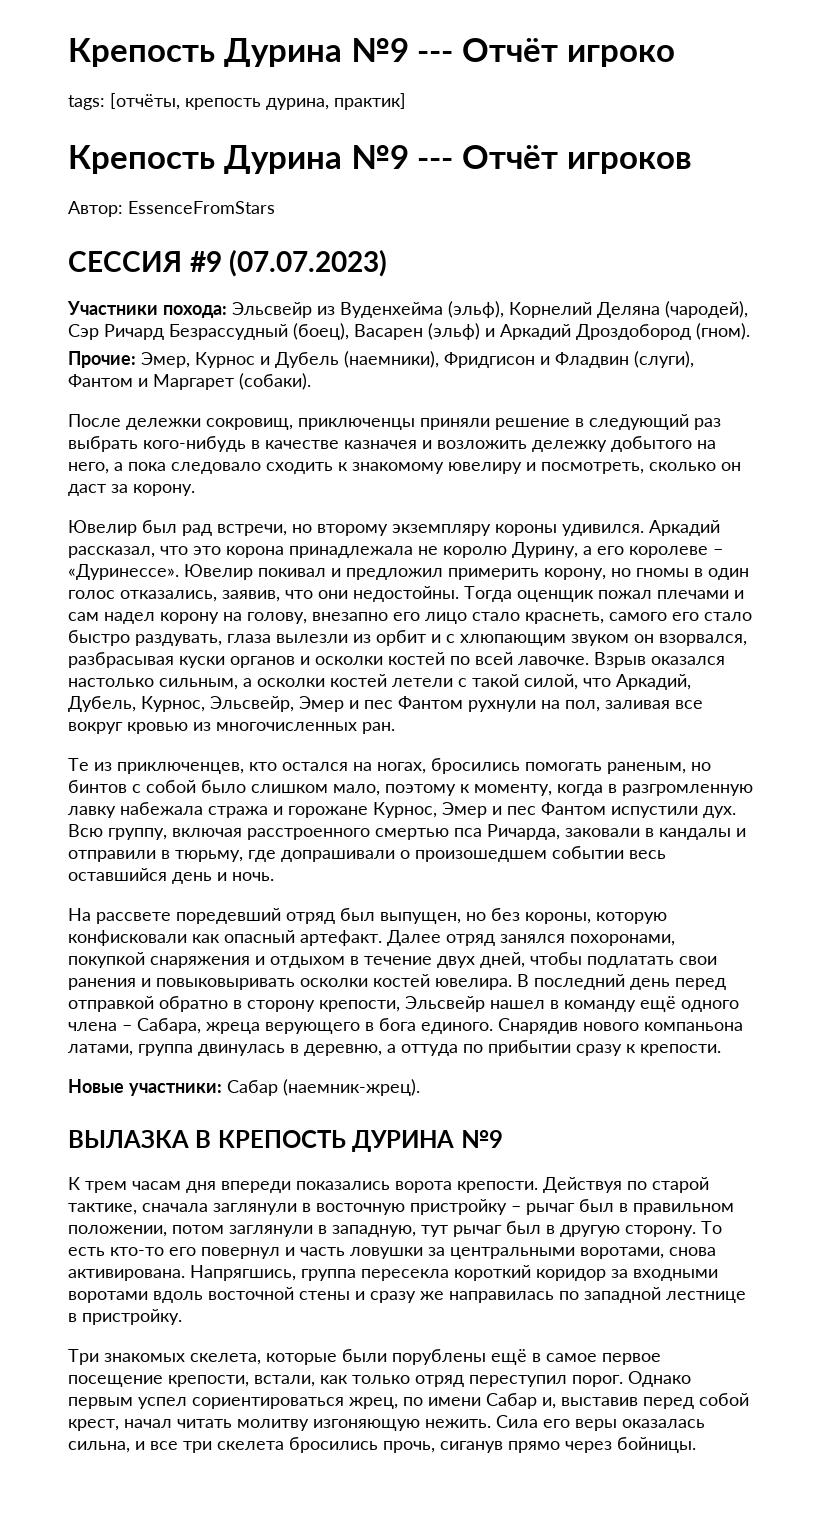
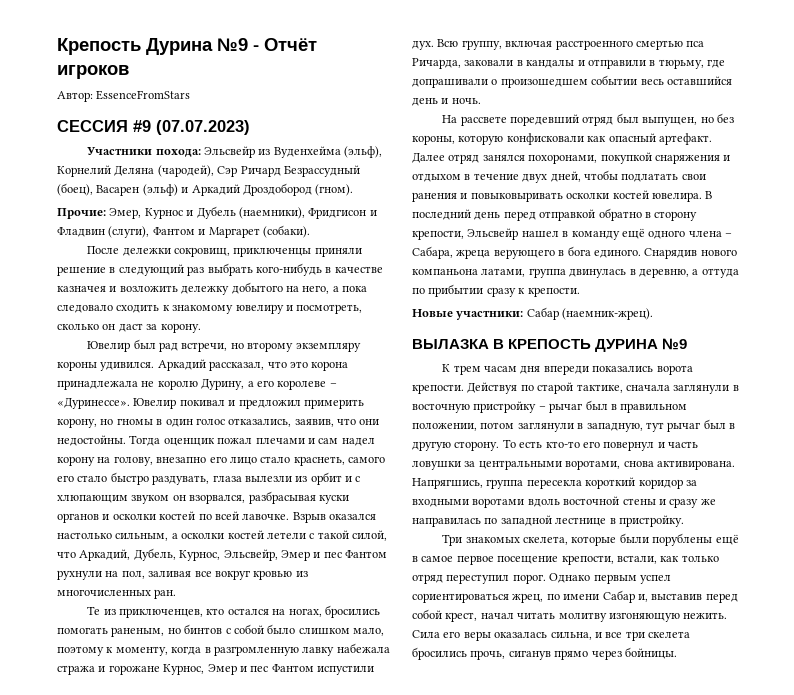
- Крепость Дурина №9 --- Отчёт игроко
- tags: [отчёты, крепость дурина, практик]
- Крепость Дурина №9 --- Отчёт игроков
+ Крепость Дурина №9 - Отчёт игроков

